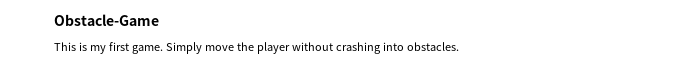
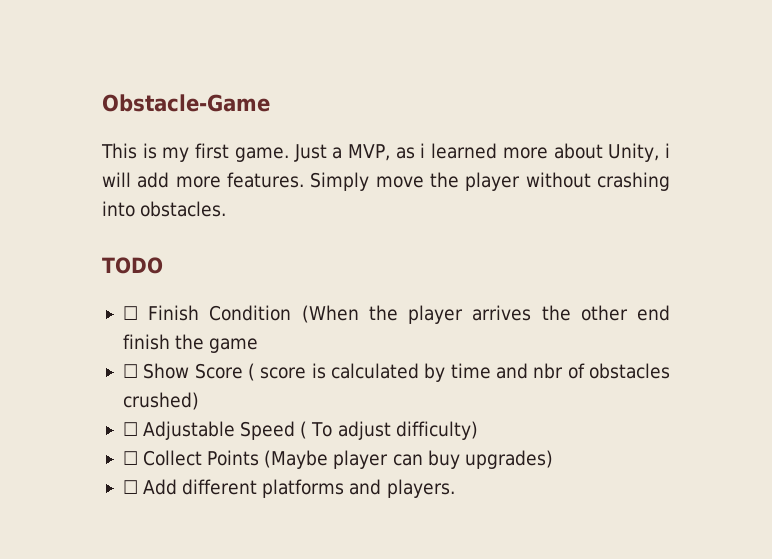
+ Just a MVP, as i learned more about Unity, i will add more features.
+ TODO
+ ☐ Finish Condition (When the player arrives the other end finish the game
+ ☐ Show Score ( score is calculated by time and nbr of obstacles crushed)
+ ☐ Adjustable Speed ( To adjust difficulty)
+ ☐ Collect Points (Maybe player can buy upgrades)
+ ☐ Add different platforms and players.

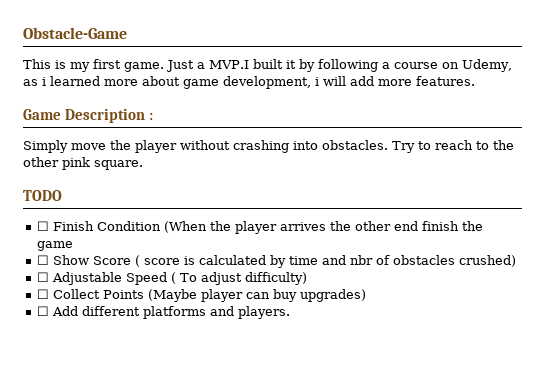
- Just a MVP, as i learned more about Unity, i will add more features. Simply move the player without crashing into obstacles.
+ Just a MVP.I built it by following a course on Udemy, as i learned more about game development, i will add more features.
+ Game Description :
+ Simply move the player without crashing into obstacles. Try to reach to the other pink square.

